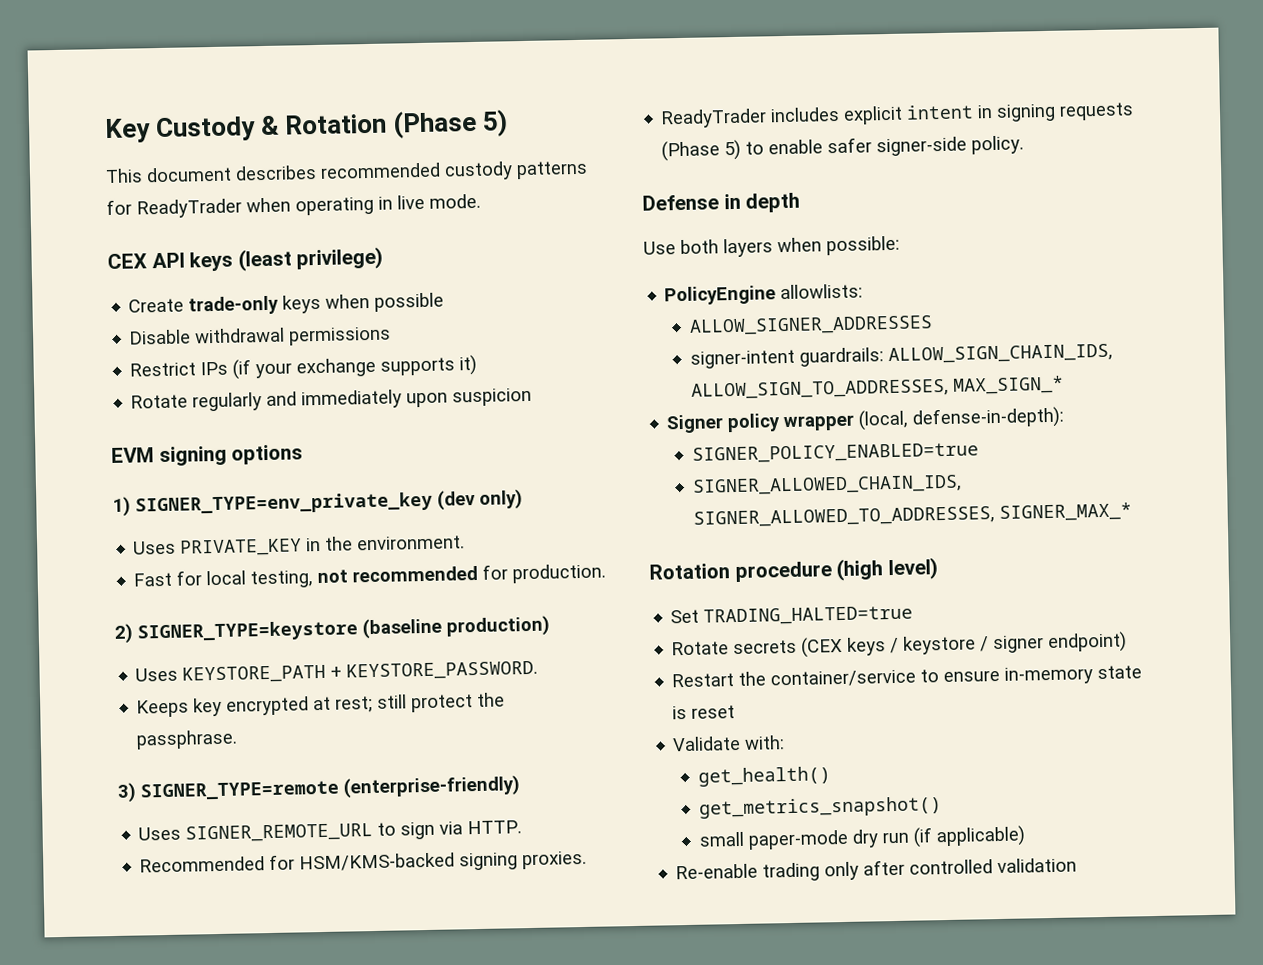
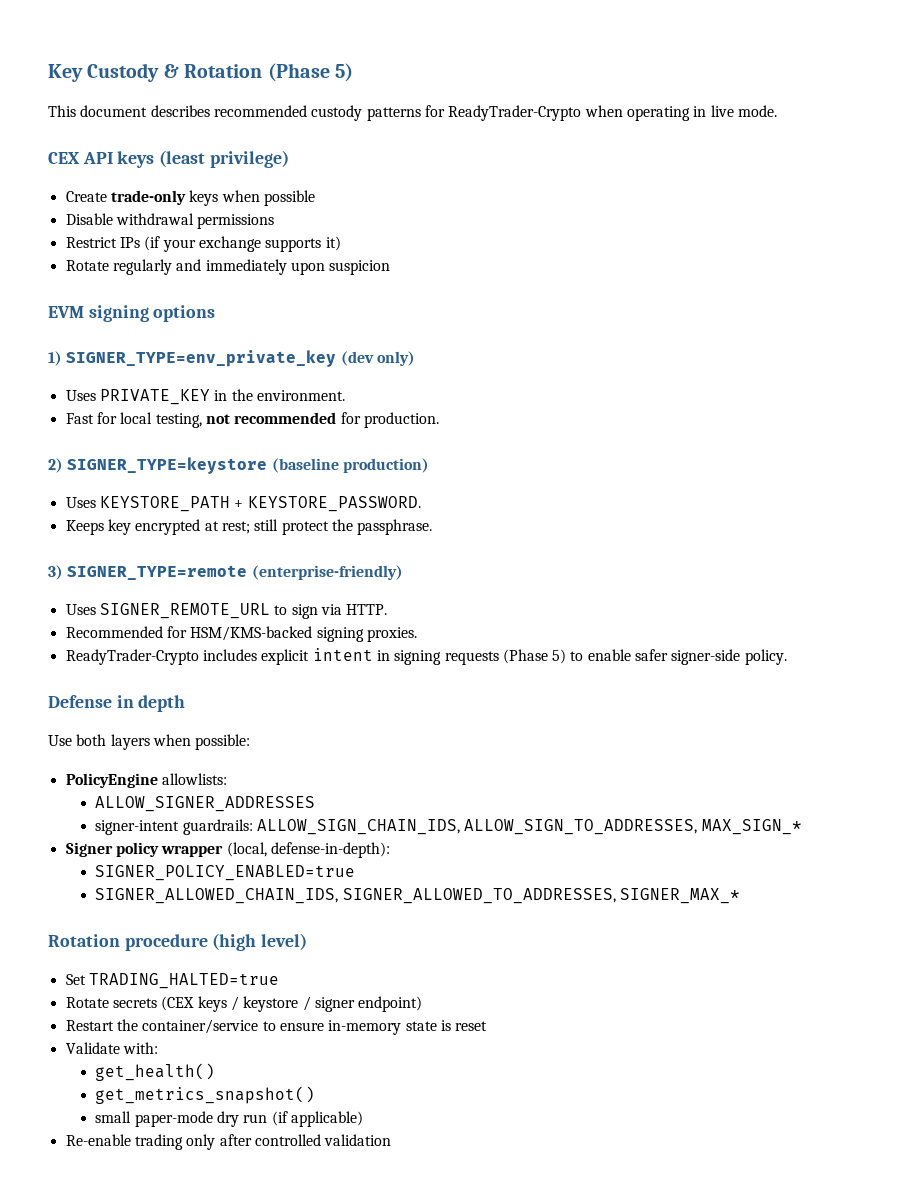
- This document describes recommended custody patterns for ReadyTrader when operating in live mode.
+ This document describes recommended custody patterns for ReadyTrader-Crypto when operating in live mode.
- ReadyTrader includes explicit intent in signing requests (Phase 5) to enable safer signer-side policy.
+ ReadyTrader-Crypto includes explicit intent in signing requests (Phase 5) to enable safer signer-side policy.

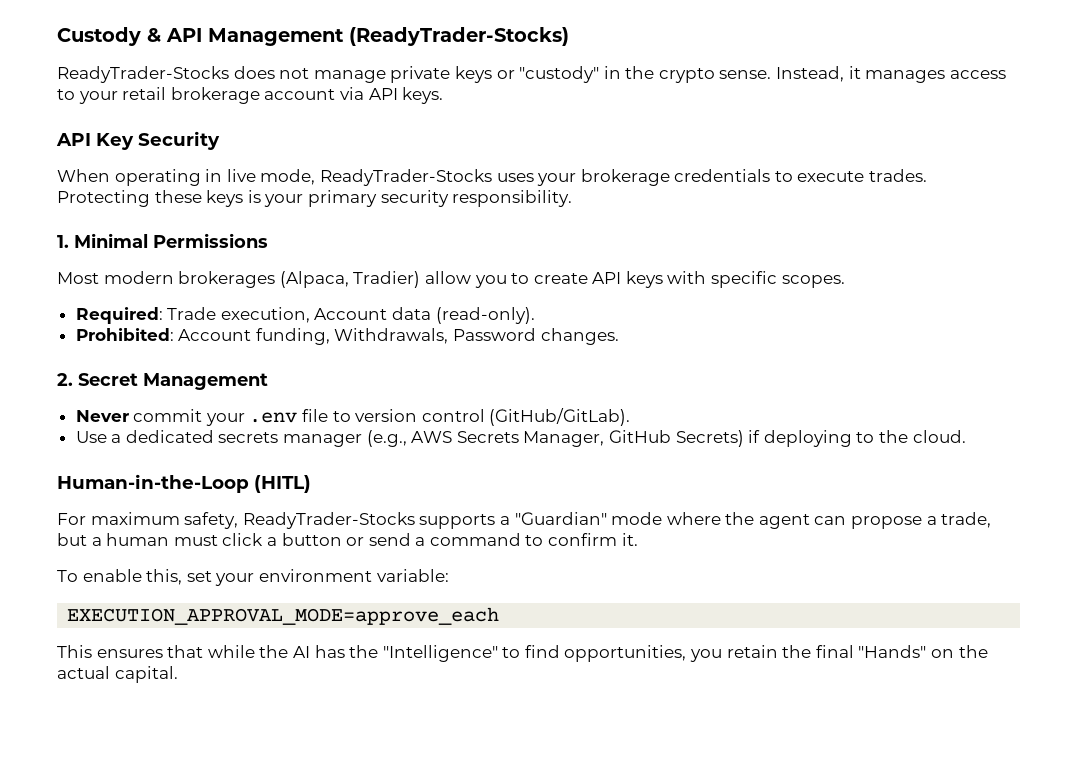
- Key Custody & Rotation (Phase 5)
- This document describes recommended custody patterns for ReadyTrader-Crypto when operating in live mode.
- CEX API keys (least privilege)
- Create trade-only keys when possible
- Disable withdrawal permissions
- Restrict IPs (if your exchange supports it)
- Rotate regularly and immediately upon suspicion
- EVM signing options
- 1) SIGNER_TYPE=env_private_key (dev only)
- Uses PRIVATE_KEY in the environment.
- Fast for local testing, not recommended for production.
- 2) SIGNER_TYPE=keystore (baseline production)
- Uses KEYSTORE_PATH + KEYSTORE_PASSWORD.
- Keeps key encrypted at rest; still protect the passphrase.
- 3) SIGNER_TYPE=remote (enterprise-friendly)
- Uses SIGNER_REMOTE_URL to sign via HTTP.
- Recommended for HSM/KMS-backed signing proxies.
- ReadyTrader-Crypto includes explicit intent in signing requests (Phase 5) to enable safer signer-side policy.
- Defense in depth
- Use both layers when possible:
- PolicyEngine allowlists:
- ALLOW_SIGNER_ADDRESSES
- signer-intent guardrails: ALLOW_SIGN_CHAIN_IDS, ALLOW_SIGN_TO_ADDRESSES, MAX_SIGN_*
- Signer policy wrapper (local, defense-in-depth):
- SIGNER_POLICY_ENABLED=true
- SIGNER_ALLOWED_CHAIN_IDS, SIGNER_ALLOWED_TO_ADDRESSES, SIGNER_MAX_*
- Rotation procedure (high level)
- Set TRADING_HALTED=true
- Rotate secrets (CEX keys / keystore / signer endpoint)
- Restart the container/service to ensure in-memory state is reset
- Validate with:
- get_health()
- get_metrics_snapshot()
- small paper-mode dry run (if applicable)
- Re-enable trading only after controlled validation
+ Custody & API Management (ReadyTrader-Stocks)
+ ReadyTrader-Stocks does not manage private keys or "custody" in the crypto sense. Instead, it manages access to your retail brokerage account via API keys.
+ API Key Security
+ When operating in live mode, ReadyTrader-Stocks uses your brokerage credentials to execute trades. Protecting these keys is your primary security responsibility.
+ 1. Minimal Permissions
+ Most modern brokerages (Alpaca, Tradier) allow you to create API keys with specific scopes.
+ Required: Trade execution, Account data (read-only).
+ Prohibited: Account funding, Withdrawals, Password changes.
+ 2. Secret Management
+ Never commit your .env file to version control (GitHub/GitLab).
+ Use a dedicated secrets manager (e.g., AWS Secrets Manager, GitHub Secrets) if deploying to the cloud.
+ Human-in-the-Loop (HITL)
+ For maximum safety, ReadyTrader-Stocks supports a "Guardian" mode where the agent can propose a trade, but a human must click a button or send a command to confirm it.
+ To enable this, set your environment variable:
+ EXECUTION_APPROVAL_MODE=approve_each
+ This ensures that while the AI has the "Intelligence" to find opportunities, you retain the final "Hands" on the actual capital.

